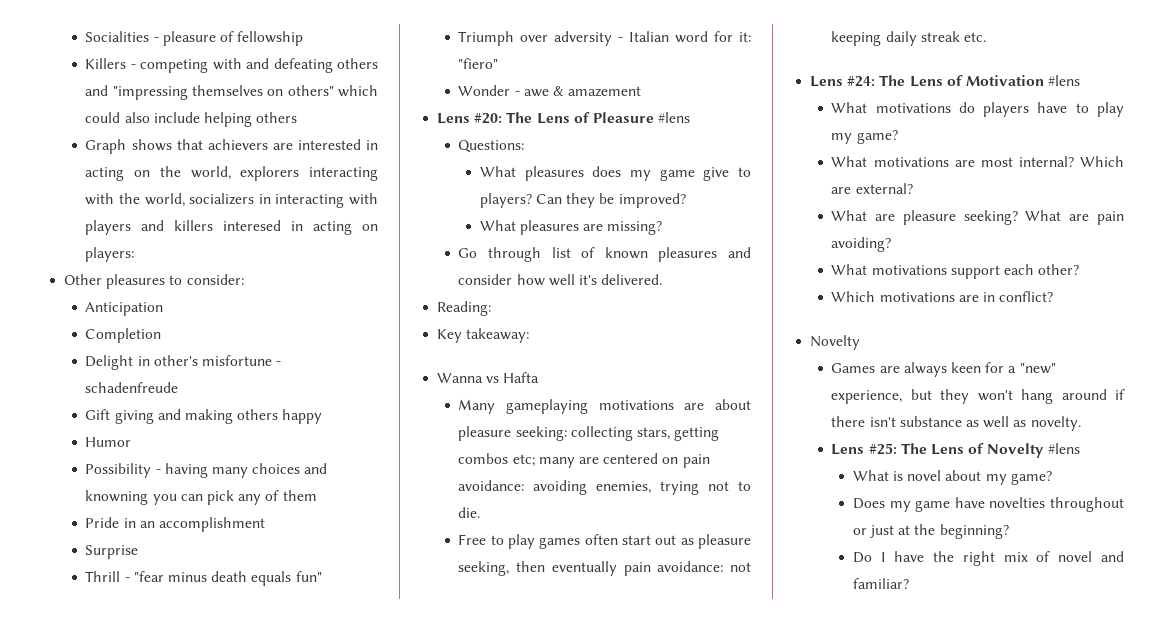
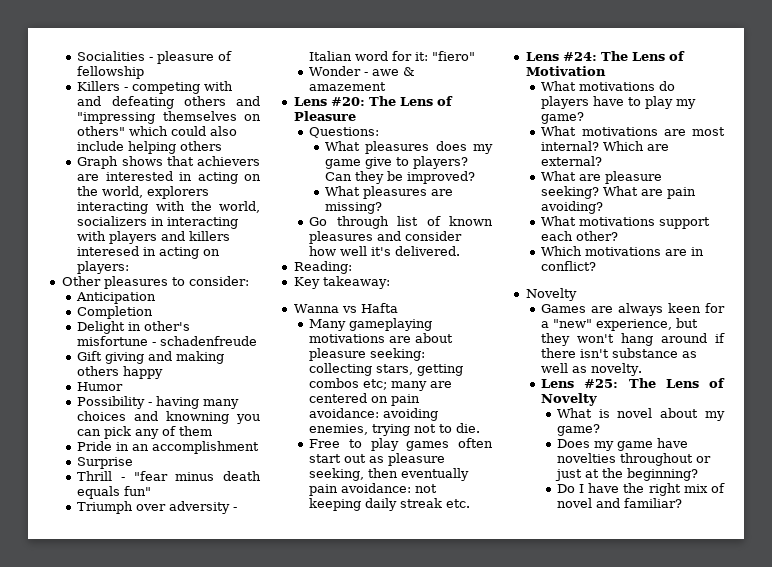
- Lens #20: The Lens of Pleasure #lens
+ Lens #20: The Lens of Pleasure
- Lens #24: The Lens of Motivation #lens
+ Lens #24: The Lens of Motivation
- Lens #25: The Lens of Novelty #lens
+ Lens #25: The Lens of Novelty

